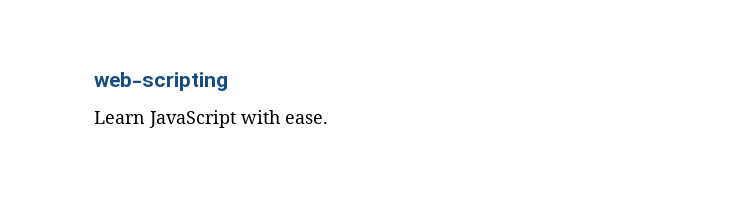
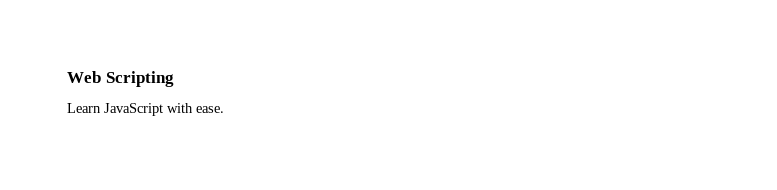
- web-scripting
+ Web Scripting

